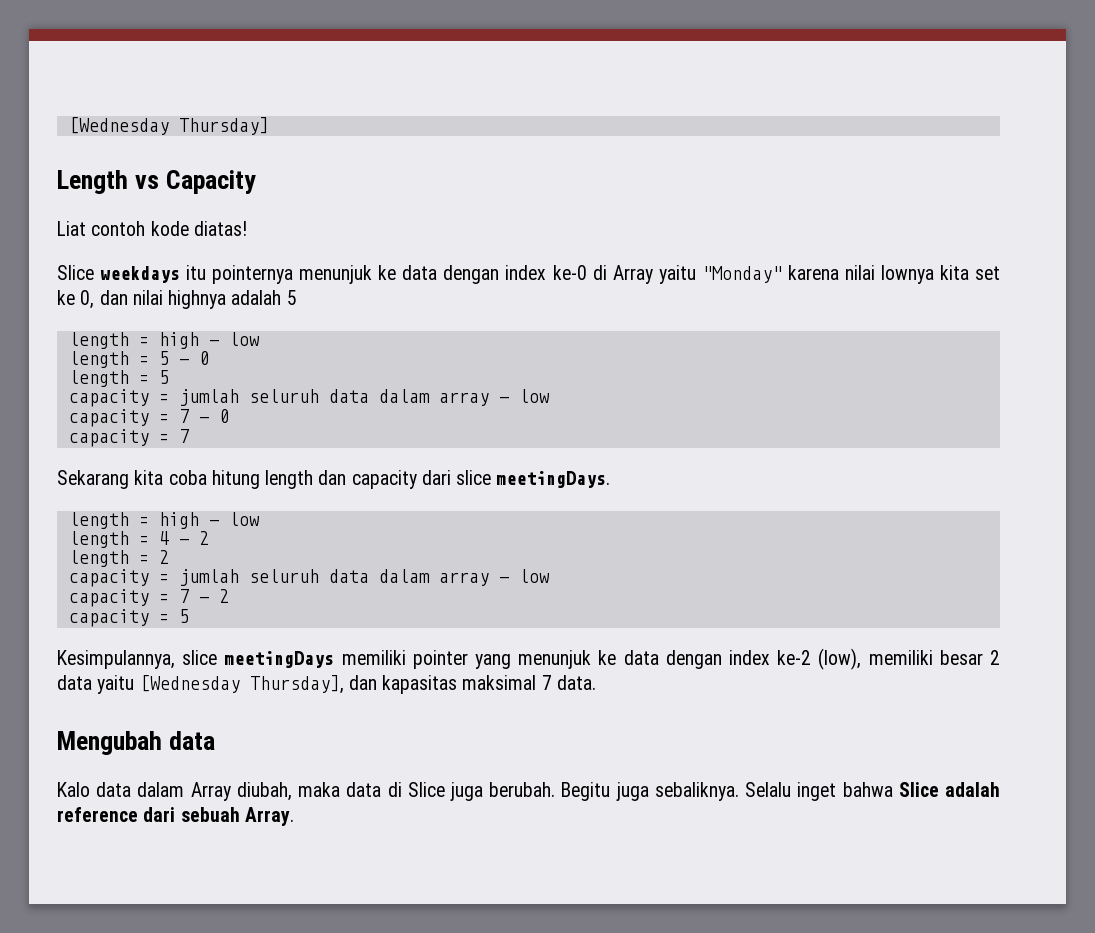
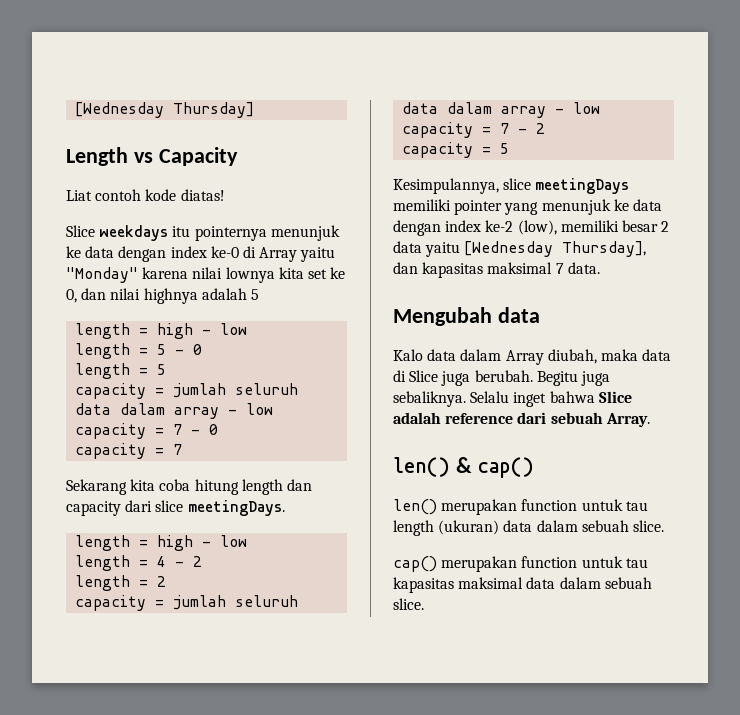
+ len() & cap()
+ len() merupakan function untuk tau length (ukuran) data dalam sebuah slice.
+ cap() merupakan function untuk tau kapasitas maksimal data dalam sebuah slice.

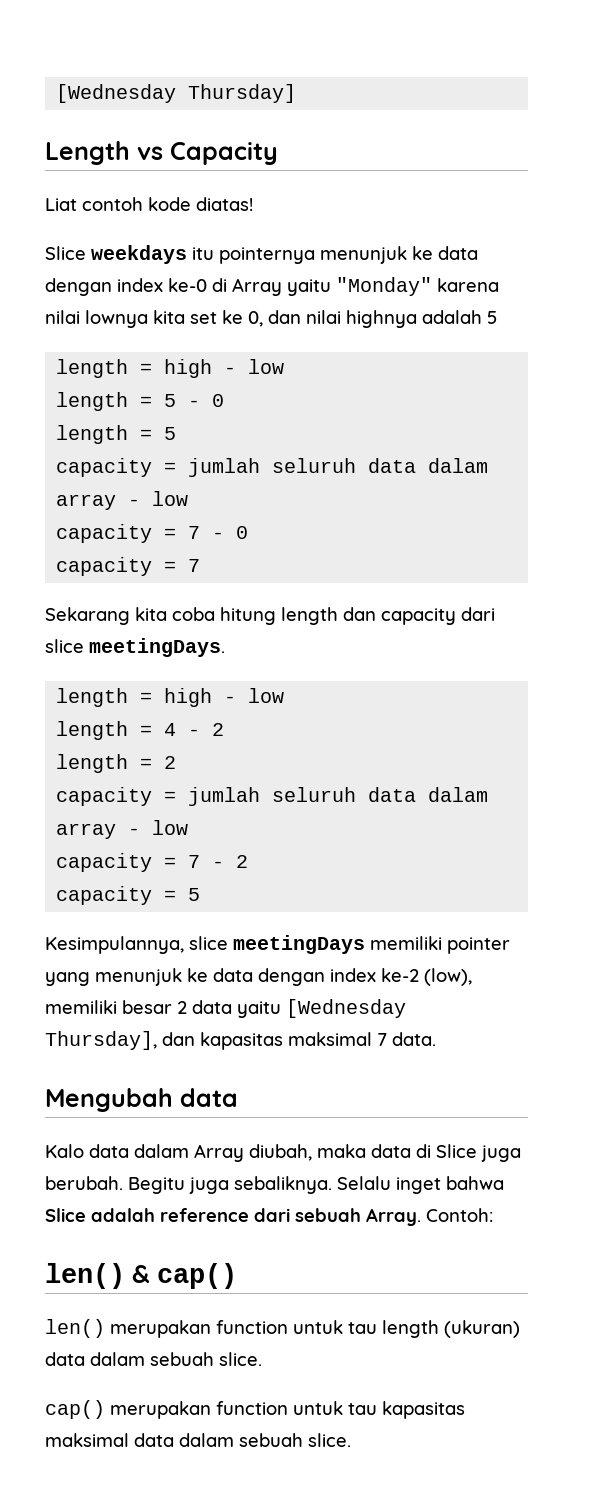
+ Contoh:

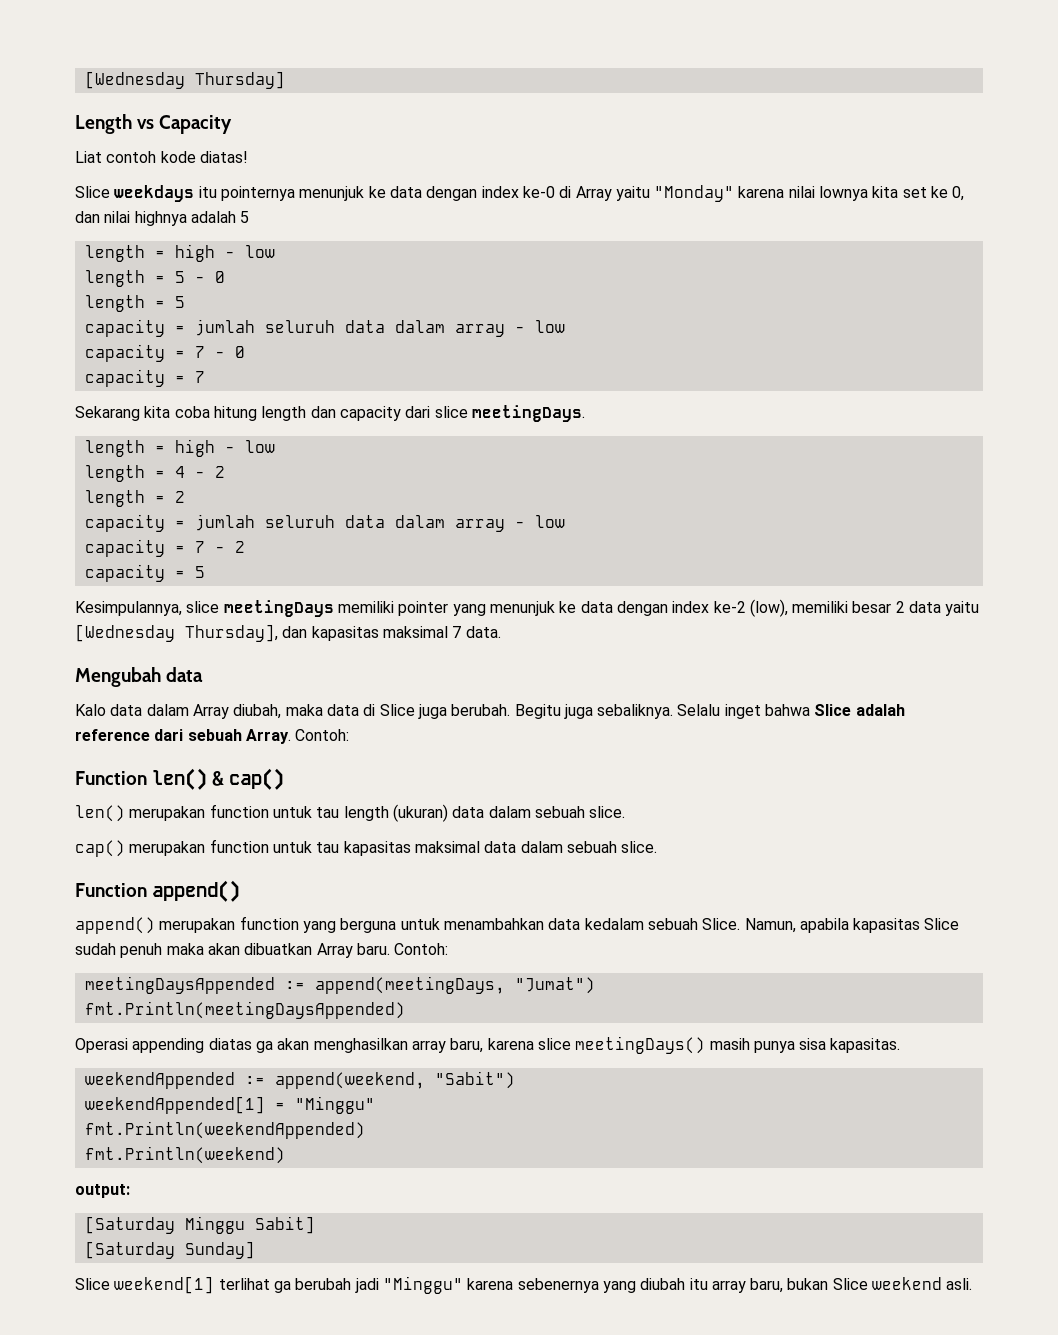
- len() & cap()
+ Function len() & cap()
+ Function append()
+ append() merupakan function yang berguna untuk menambahkan data kedalam sebuah Slice. Namun, apabila kapasitas Slice sudah penuh maka akan dibuatkan Array baru. Contoh:
+ meetingDaysAppended := append(meetingDays, "Jumat")
+ fmt.Println(meetingDaysAppended)
+ Operasi appending diatas ga akan menghasilkan array baru, karena slice meetingDays() masih punya sisa kapasitas.
+ weekendAppended := append(weekend, "Sabit")
+ weekendAppended[1] = "Minggu"
+ fmt.Println(weekendAppended)
+ fmt.Println(weekend)
+ output:
+ [Saturday Minggu Sabit]
+ [Saturday Sunday]
+ Slice weekend[1] terlihat ga berubah jadi "Minggu" karena sebenernya yang diubah itu array baru, bukan Slice weekend asli.

